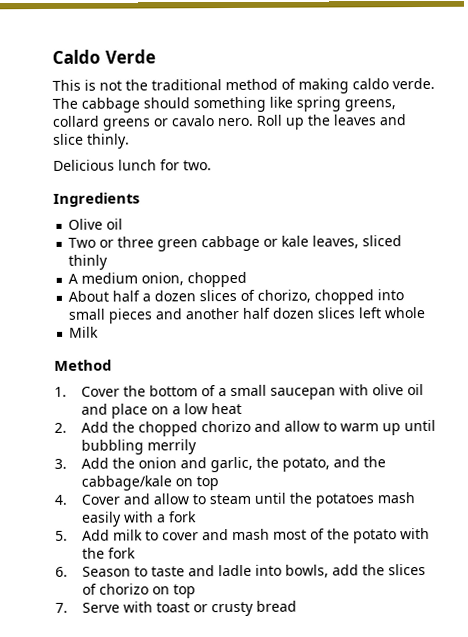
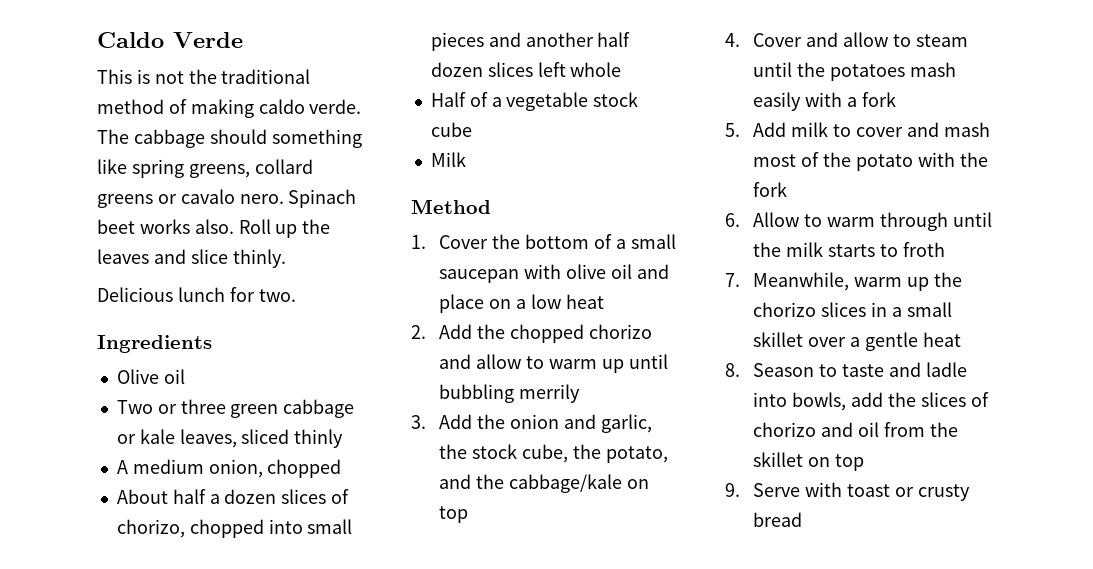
+ Spinach beet works also.
+ Half of a vegetable stock cube
- 3. Add the onion and garlic, the potato, and the cabbage/kale on top
+ 3. Add the onion and garlic, the stock cube, the potato, and the cabbage/kale on top
- 6. Season to taste and ladle into bowls, add the slices of chorizo on top
- 7. Serve with toast or crusty bread
+ 6. Allow to warm through until the milk starts to froth
+ 7. Meanwhile, warm up the chorizo slices in a small skillet over a gentle heat
+ 8. Season to taste and ladle into bowls, add the slices of chorizo and oil from the skillet on top
+ 9. Serve with toast or crusty bread

